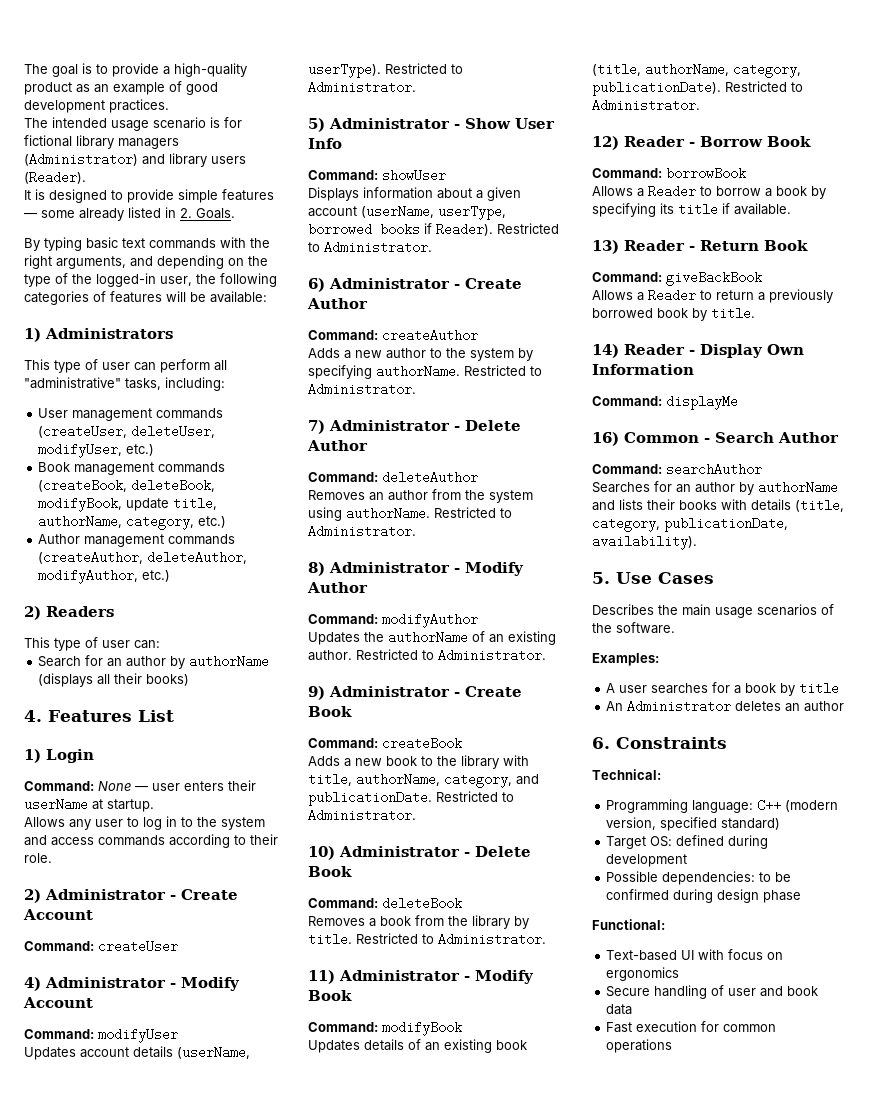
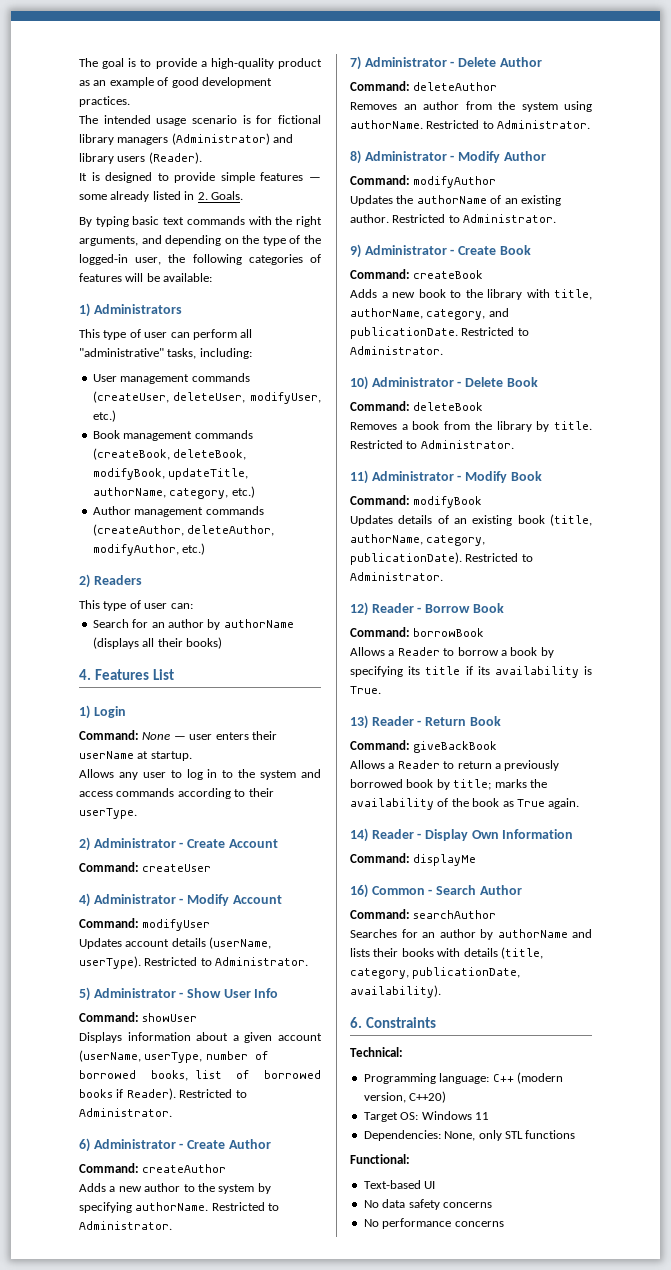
- Book management commands (createBook, deleteBook, modifyBook, update title, authorName, category, etc.)
+ Book management commands (createBook, deleteBook, modifyBook, updateTitle, authorName, category, etc.)
- Allows any user to log in to the system and access commands according to their role.
+ Allows any user to log in to the system and access commands according to their userType.
- Displays information about a given account (userName, userType, borrowed books if Reader).
+ Displays information about a given account (userName, userType, number of borrowed books, list of borrowed books if Reader).
- Allows a Reader to borrow a book by specifying its title if available.
+ Allows a Reader to borrow a book by specifying its title if its availability is True.
- Allows a Reader to return a previously borrowed book by title.
+ Allows a Reader to return a previously borrowed book by title; marks the availability of the book as True again.
- 5. Use Cases
- Describes the main usage scenarios of the software.
- Examples:
- A user searches for a book by title
- An Administrator deletes an author
- Programming language: C++ (modern version, specified standard)
+ Programming language: C++ (modern version, C++20)
- Target OS: defined during development
- Possible dependencies: to be confirmed during design phase
+ Target OS: Windows 11
+ Dependencies: None, only STL functions
  Functional:
- Text-based UI with focus on ergonomics
- Secure handling of user and book data
- Fast execution for common operations
+ Text-based UI
+ No data safety concerns
+ No performance concerns

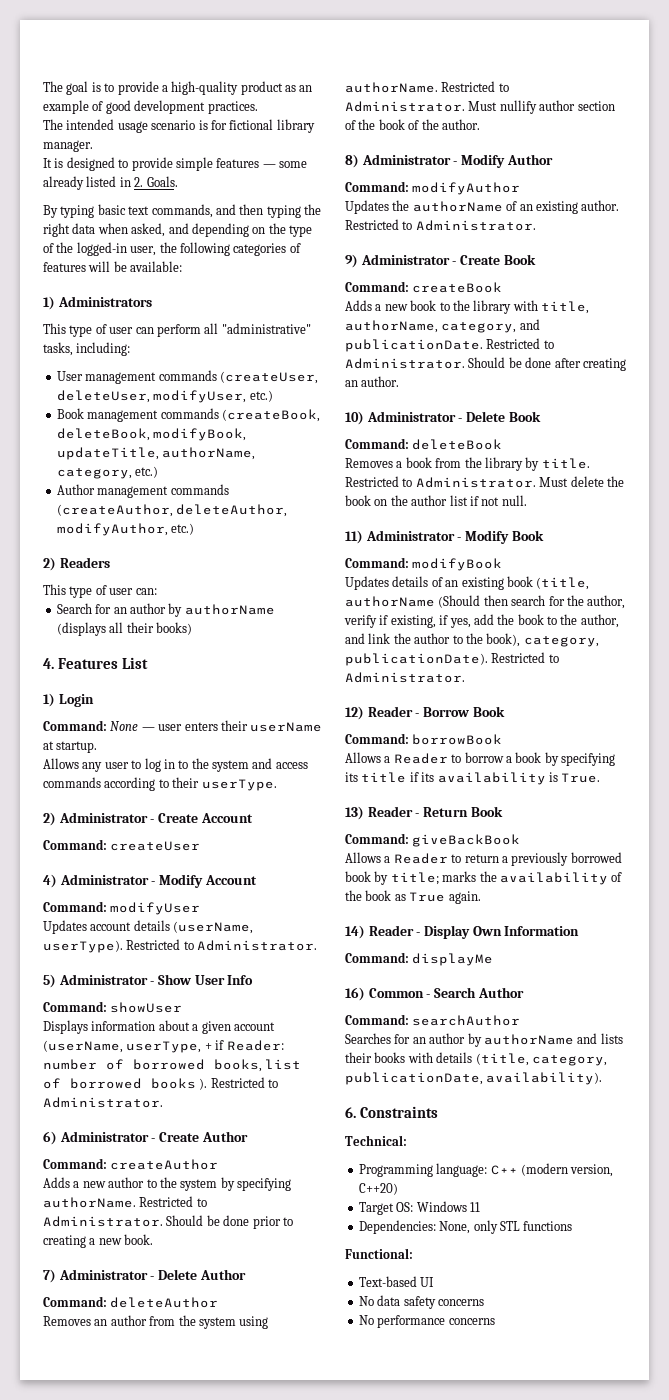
- The intended usage scenario is for fictional library managers (Administrator) and library users (Reader).
+ The intended usage scenario is for fictional library manager.
- By typing basic text commands with the right arguments, and depending on the type of the logged-in user, the following categories of features will be available:
+ By typing basic text commands, and then typing the right data when asked, and depending on the type of the logged-in user, the following categories of features will be available:
- Displays information about a given account (userName, userType, number of borrowed books, list of borrowed books if Reader).
+ Displays information about a given account (userName, userType, + if Reader: number of borrowed books, list of borrowed books ).
+ Should be done prior to creating a new book.
+ Must nullify author section of the book of the author.
+ Should be done after creating an author.
+ Must delete the book on the author list if not null.
- Updates details of an existing book (title, authorName, category, publicationDate).
+ Updates details of an existing book (title, authorName (Should then search for the author, verify if existing, if yes, add the book to the author, and link the author to the book), category, publicationDate).

